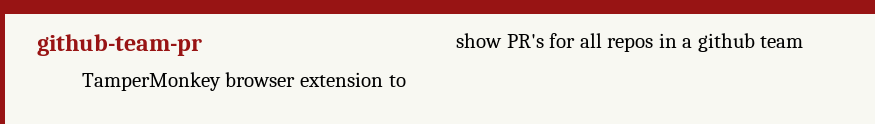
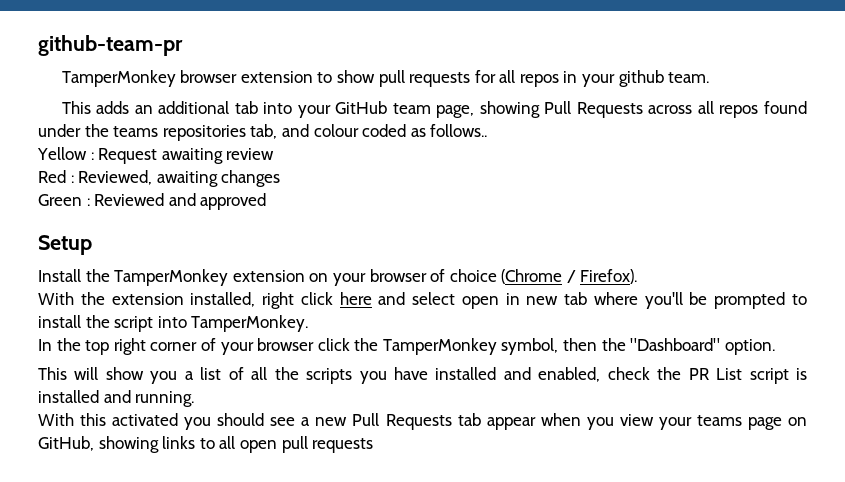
- TamperMonkey browser extension to show PR's for all repos in a github team
+ TamperMonkey browser extension to show pull requests for all repos in your github team.
+ This adds an additional tab into your GitHub team page, showing Pull Requests across all repos found under the teams repositories tab, and colour coded as follows..
+ Yellow : Request awaiting review
+ Red : Reviewed, awaiting changes
+ Green : Reviewed and approved
+ Setup
+ Install the TamperMonkey extension on your browser of choice (Chrome / Firefox).
+ With the extension installed, right click here and select open in new tab where you'll be prompted to install the script into TamperMonkey.
+ In the top right corner of your browser click the TamperMonkey symbol, then the "Dashboard" option.
+ This will show you a list of all the scripts you have installed and enabled, check the PR List script is installed and running.
+ With this activated you should see a new Pull Requests tab appear when you view your teams page on GitHub, showing links to all open pull requests

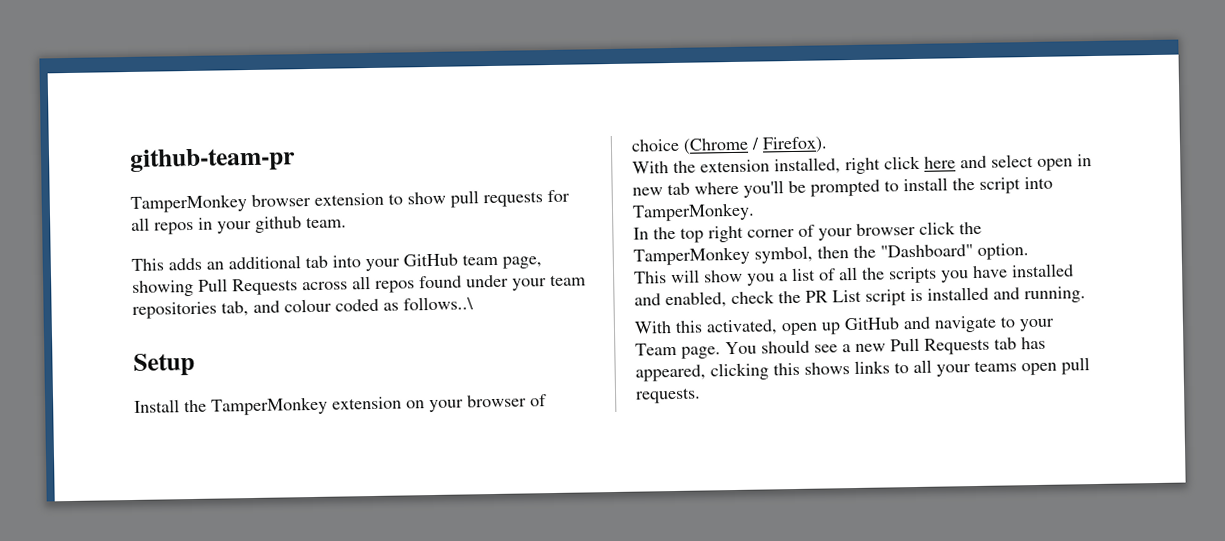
- This adds an additional tab into your GitHub team page, showing Pull Requests across all repos found under the teams repositories tab, and colour coded as follows..
- Yellow : Request awaiting review
- Red : Reviewed, awaiting changes
- Green : Reviewed and approved
+ This adds an additional tab into your GitHub team page, showing Pull Requests across all repos found under your team repositories tab, and colour coded as follows..\
- With this activated you should see a new Pull Requests tab appear when you view your teams page on GitHub, showing links to all open pull requests
+ With this activated, open up GitHub and navigate to your Team page. You should see a new Pull Requests tab has appeared, clicking this shows links to all your teams open pull requests.

